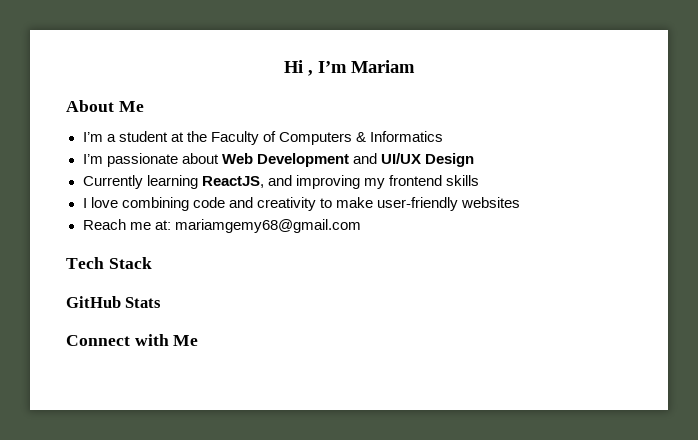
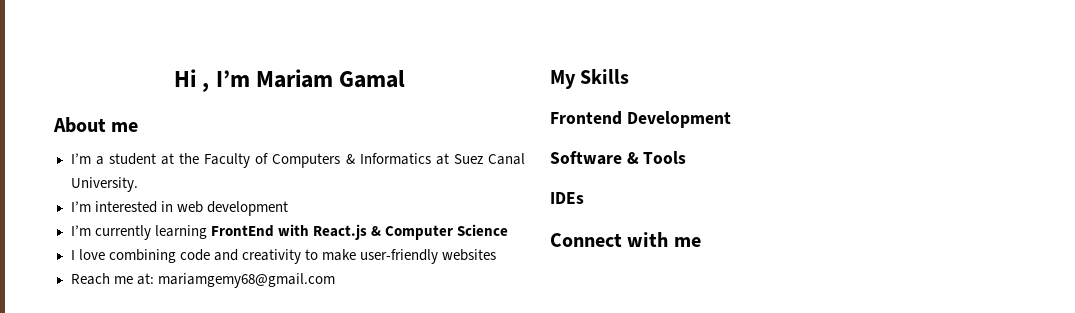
- Hi , I’m Mariam
+ Hi , I’m Mariam Gamal
- About Me
+ About me
- I’m a student at the Faculty of Computers & Informatics
- I’m passionate about Web Development and UI/UX Design
- Currently learning ReactJS, and improving my frontend skills
+ I’m a student at the Faculty of Computers & Informatics at Suez Canal University.
+ I’m interested in web development
+ I’m currently learning FrontEnd with React.js & Computer Science
- Tech Stack
- GitHub Stats
+ My Skills
+ Frontend Development
+ Software & Tools
+ IDEs
- Connect with Me
+ Connect with me

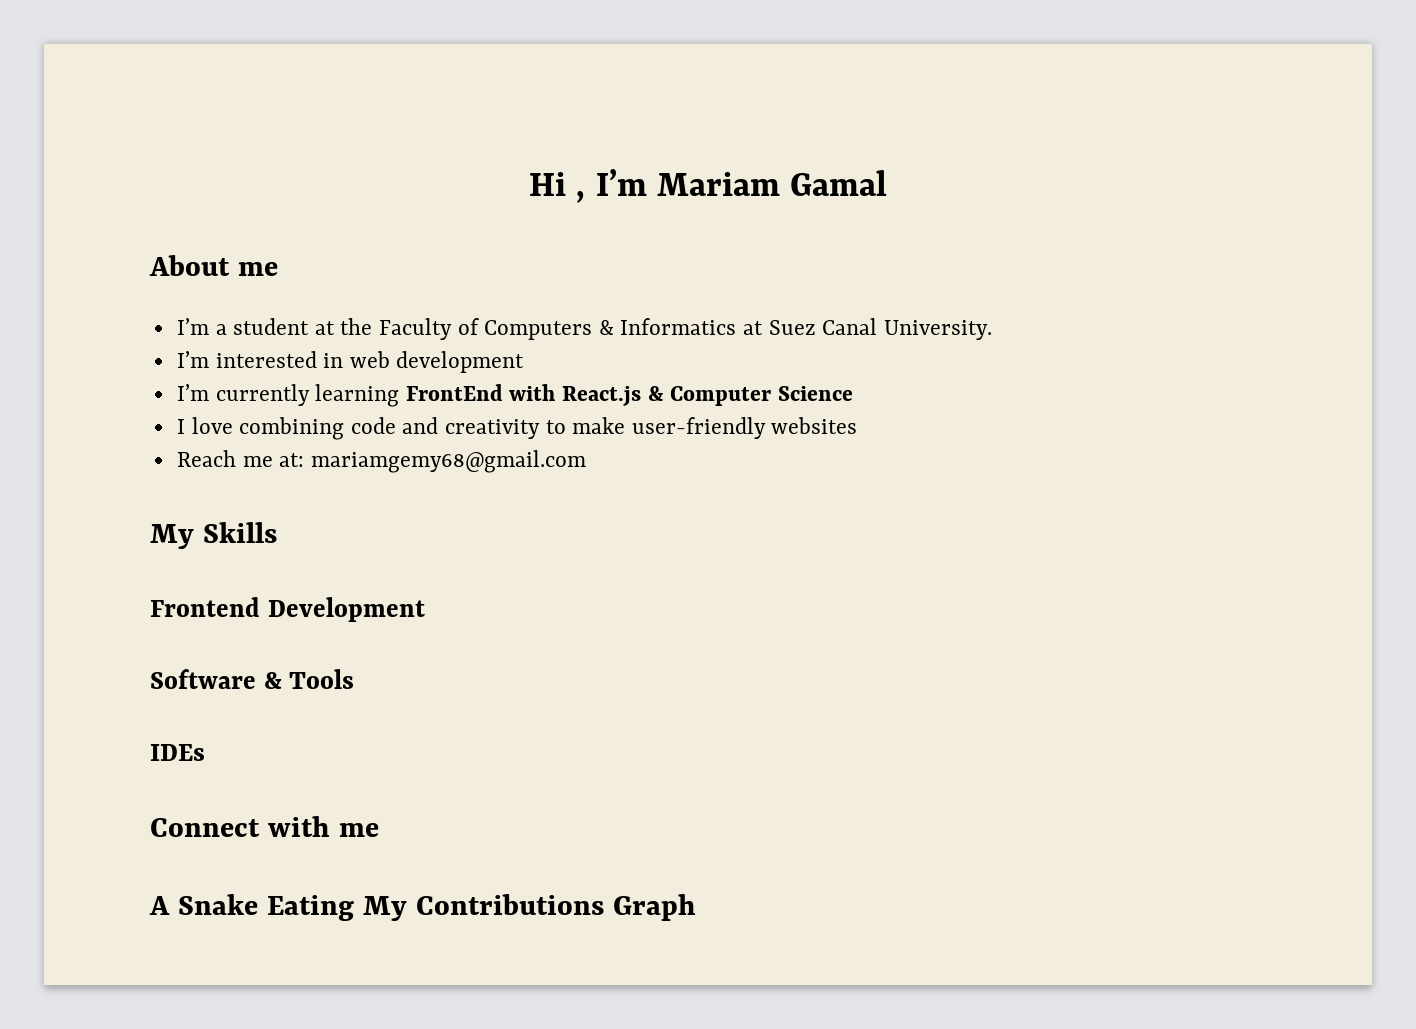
+ A Snake Eating My Contributions Graph

